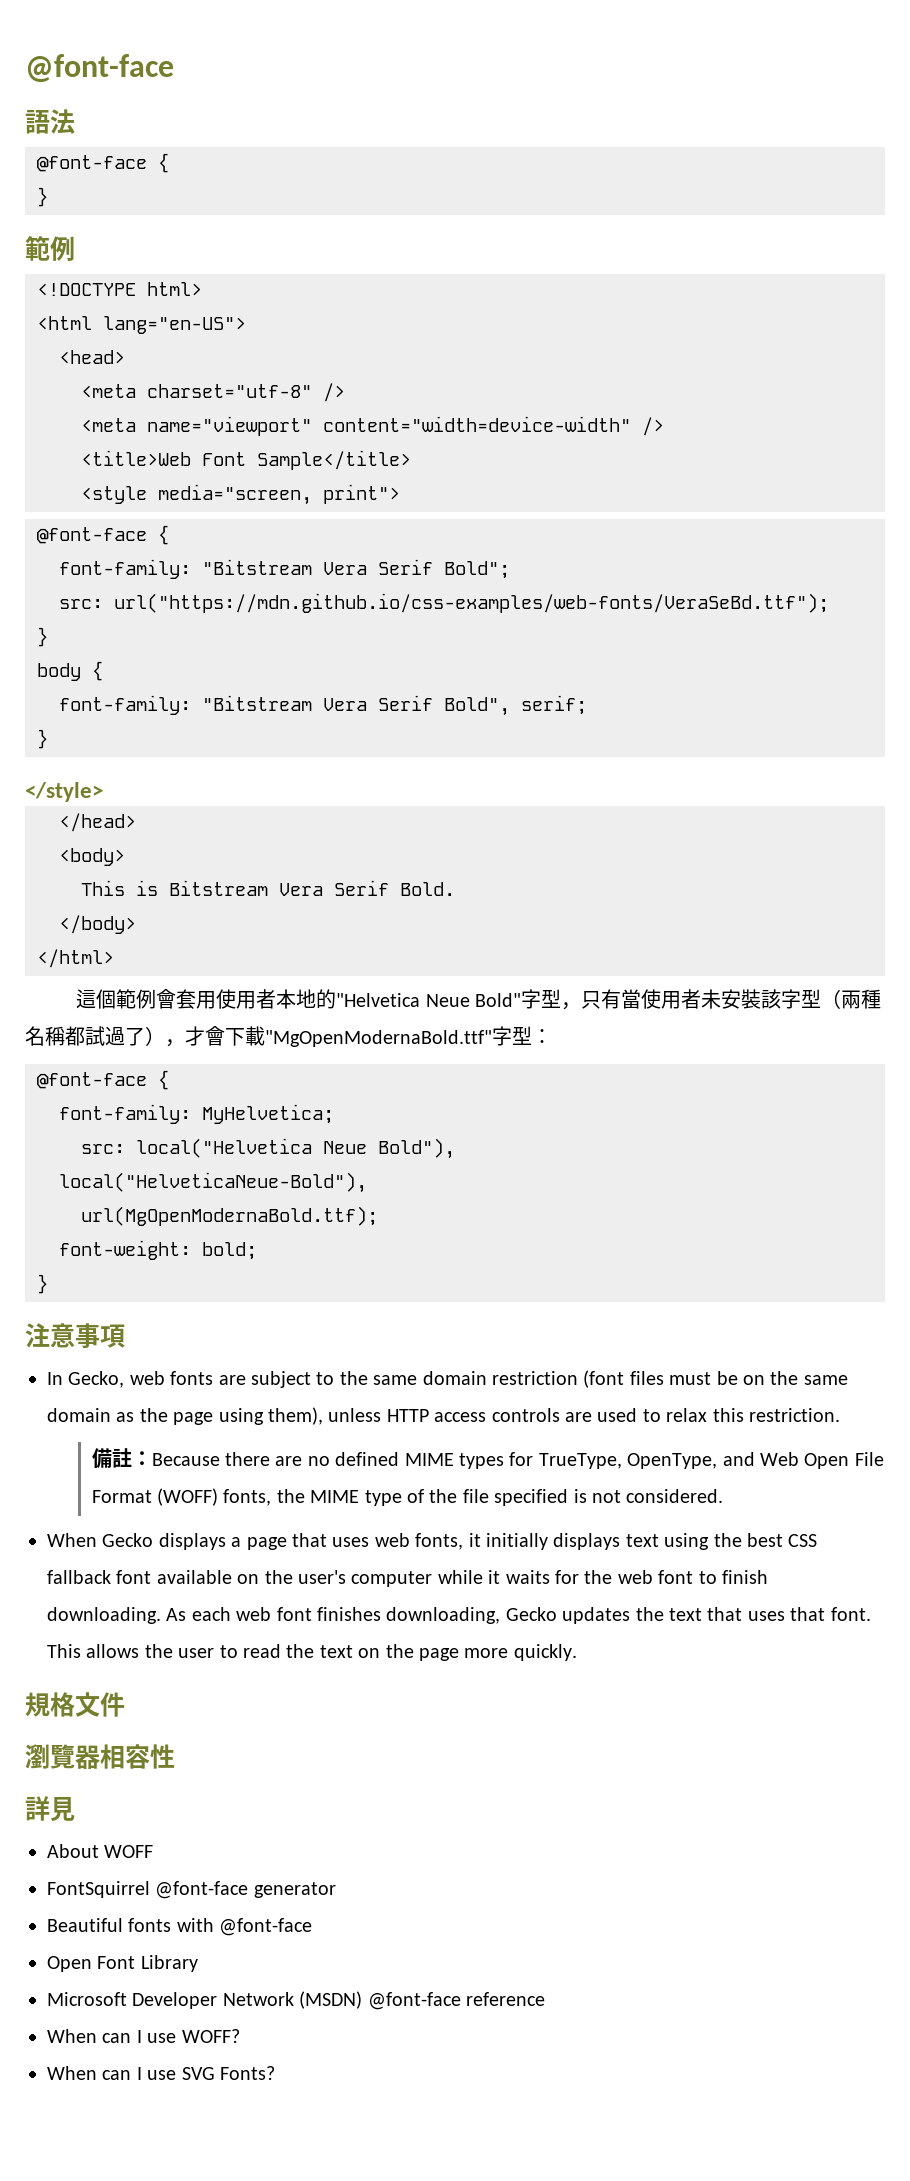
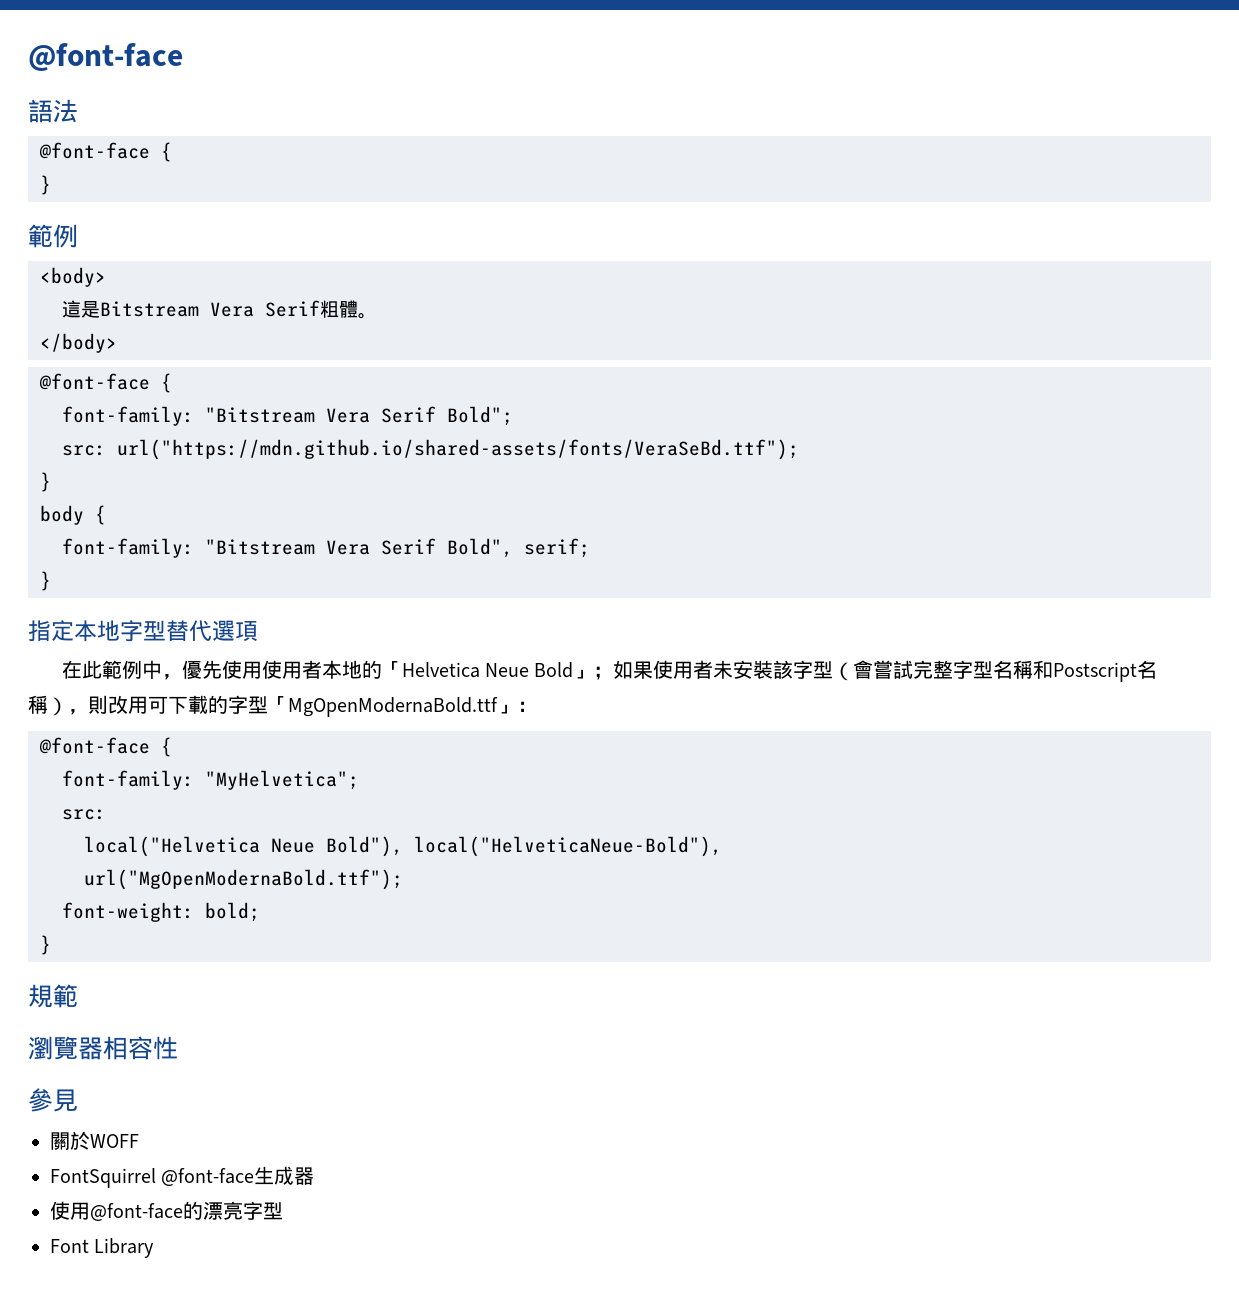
- <!DOCTYPE html>
- <html lang="en-US">
- <head>
- <meta charset="utf-8" />
- <meta name="viewport" content="width=device-width" />
- <title>Web Font Sample</title>
- <style media="screen, print">
+ <body>
+ 這是Bitstream Vera Serif粗體。
+ </body>
- src: url("https://mdn.github.io/css-examples/web-fonts/VeraSeBd.ttf");
+ src: url("https://mdn.github.io/shared-assets/fonts/VeraSeBd.ttf");
- </style>
- </head>
- <body>
- This is Bitstream Vera Serif Bold.
- </body>
- </html>
- 這個範例會套用使用者本地的"Helvetica Neue Bold"字型，只有當使用者未安裝該字型（兩種名稱都試過了），才會下載"MgOpenModernaBold.ttf"字型：
+ 指定本地字型替代選項
+ 在此範例中，優先使用使用者本地的「Helvetica Neue Bold」；如果使用者未安裝該字型（會嘗試完整字型名稱和Postscript名稱），則改用可下載的字型「MgOpenModernaBold.ttf」：
- font-family: MyHelvetica;
- src: local("Helvetica Neue Bold"),
- local("HelveticaNeue-Bold"),
+ font-family: "MyHelvetica";
+ src:
+ local("Helvetica Neue Bold"), local("HelveticaNeue-Bold"),
- url(MgOpenModernaBold.ttf);
+ url("MgOpenModernaBold.ttf");
- 注意事項
- In Gecko, web fonts are subject to the same domain restriction (font files must be on the same domain as the page using them), unless HTTP access controls are used to relax this restriction.
- 備註：Because there are no defined MIME types for TrueType, OpenType, and Web Open File Format (WOFF) fonts, the MIME type of the file specified is not considered.
- When Gecko displays a page that uses web fonts, it initially displays text using the best CSS fallback font available on the user's computer while it waits for the web font to finish downloading. As each web font finishes downloading, Gecko updates the text that uses that font. This allows the user to read the text on the page more quickly.
- 規格文件
+ 規範
- 詳見
+ 參見
- About WOFF
+ 關於WOFF
- FontSquirrel @font-face generator
- Beautiful fonts with @font-face
- Open Font Library
+ FontSquirrel @font-face生成器
+ 使用@font-face的漂亮字型
+ Font Library
- Microsoft Developer Network (MSDN) @font-face reference
- When can I use WOFF?
- When can I use SVG Fonts?

